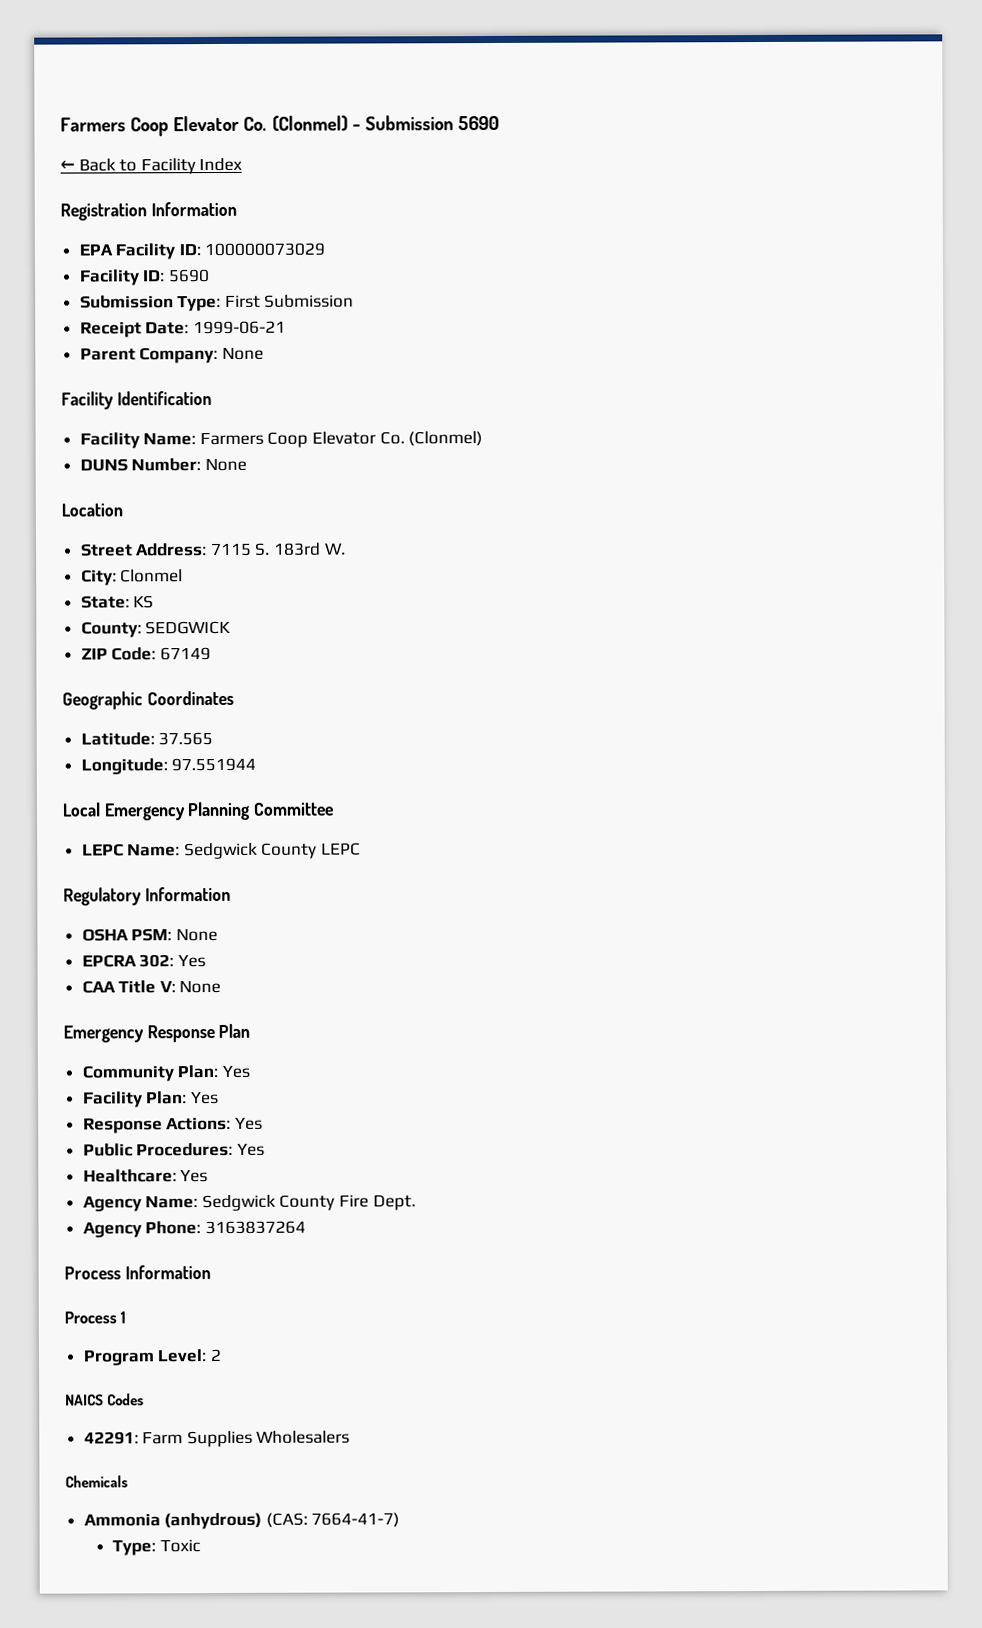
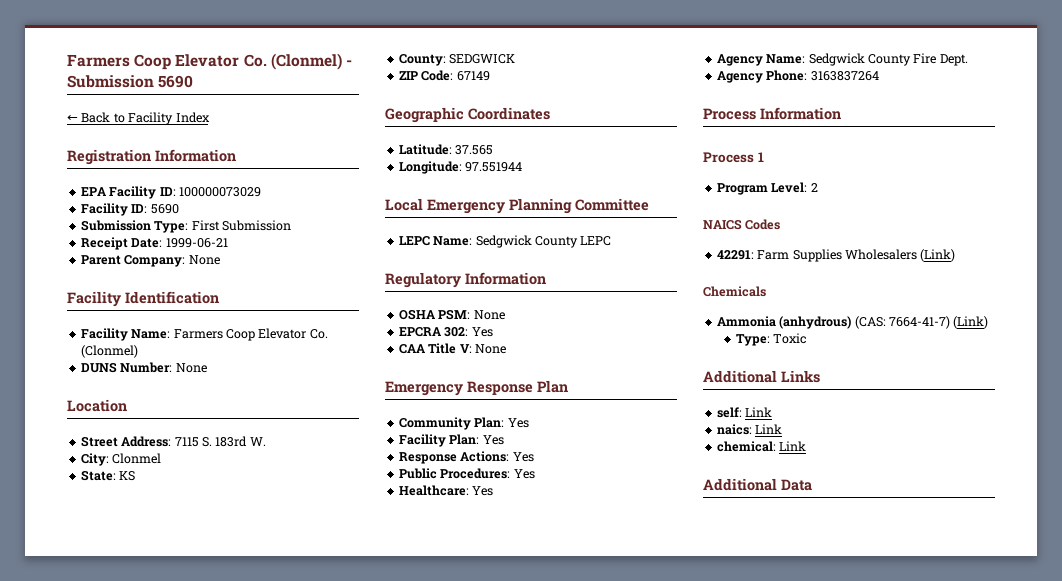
- 42291: Farm Supplies Wholesalers
+ 42291: Farm Supplies Wholesalers (Link)
- Ammonia (anhydrous) (CAS: 7664-41-7)
+ Ammonia (anhydrous) (CAS: 7664-41-7) (Link)
+ Additional Links
+ self: Link
+ naics: Link
+ chemical: Link
+ Additional Data

